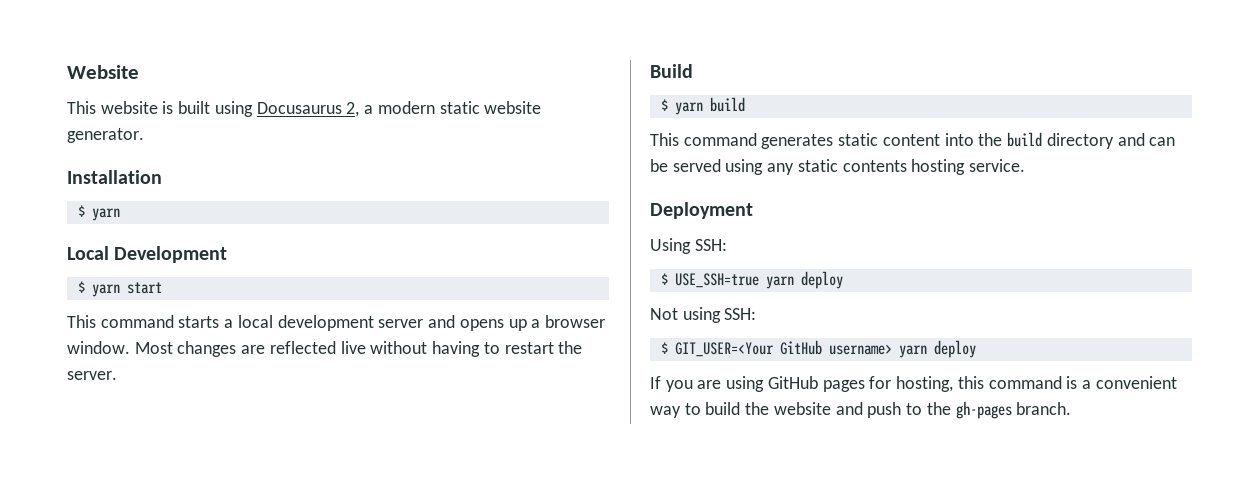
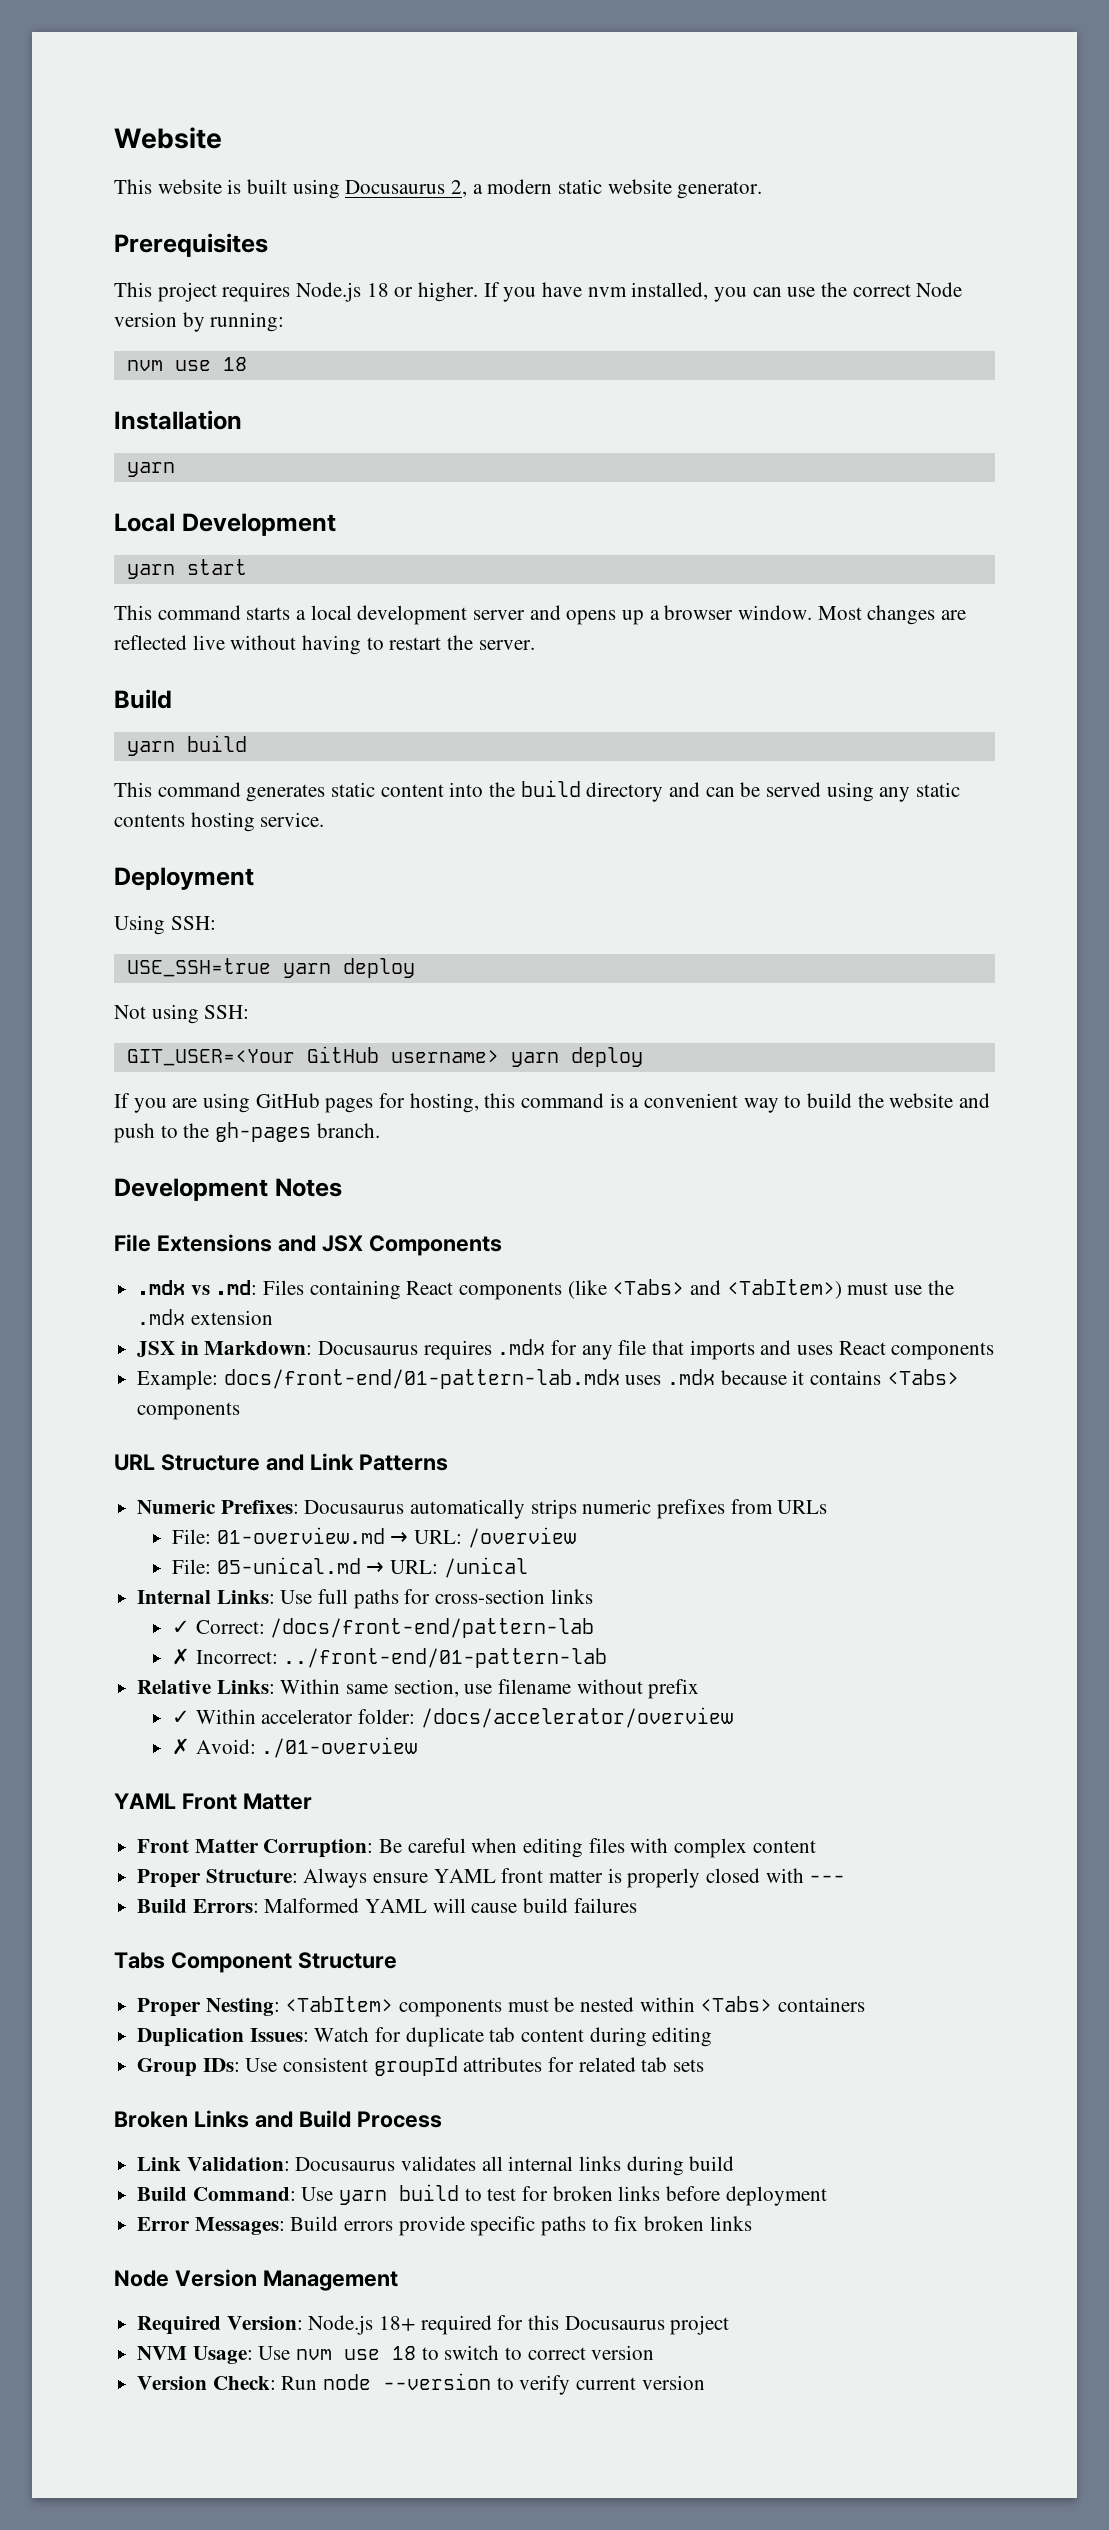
+ Prerequisites
+ This project requires Node.js 18 or higher. If you have nvm installed, you can use the correct Node version by running:
+ nvm use 18
  Installation
- $ yarn
+ yarn
- $ yarn start
+ yarn start
  Most changes are reflected live without having to restart the server.
  Build
- $ yarn build
+ yarn build
- $ USE_SSH=true yarn deploy
+ USE_SSH=true yarn deploy
- $ GIT_USER=<Your GitHub username> yarn deploy
+ GIT_USER=<Your GitHub username> yarn deploy
+ Development Notes
+ File Extensions and JSX Components
+ .mdx vs .md: Files containing React components (like <Tabs> and <TabItem>) must use the .mdx extension
+ JSX in Markdown: Docusaurus requires .mdx for any file that imports and uses React components
+ Example: docs/front-end/01-pattern-lab.mdx uses .mdx because it contains <Tabs> components
+ URL Structure and Link Patterns
+ Numeric Prefixes: Docusaurus automatically strips numeric prefixes from URLs
+ File: 01-overview.md → URL: /overview
+ File: 05-unical.md → URL: /unical
+ Internal Links: Use full paths for cross-section links
+ ✓ Correct: /docs/front-end/pattern-lab
+ ✗ Incorrect: ../front-end/01-pattern-lab
+ Relative Links: Within same section, use filename without prefix
+ ✓ Within accelerator folder: /docs/accelerator/overview
+ ✗ Avoid: ./01-overview
+ YAML Front Matter
+ Front Matter Corruption: Be careful when editing files with complex content
+ Proper Structure: Always ensure YAML front matter is properly closed with ---
+ Build Errors: Malformed YAML will cause build failures
+ Tabs Component Structure
+ Proper Nesting: <TabItem> components must be nested within <Tabs> containers
+ Duplication Issues: Watch for duplicate tab content during editing
+ Group IDs: Use consistent groupId attributes for related tab sets
+ Broken Links and Build Process
+ Link Validation: Docusaurus validates all internal links during build
+ Build Command: Use yarn build to test for broken links before deployment
+ Error Messages: Build errors provide specific paths to fix broken links
+ Node Version Management
+ Required Version: Node.js 18+ required for this Docusaurus project
+ NVM Usage: Use nvm use 18 to switch to correct version
+ Version Check: Run node --version to verify current version

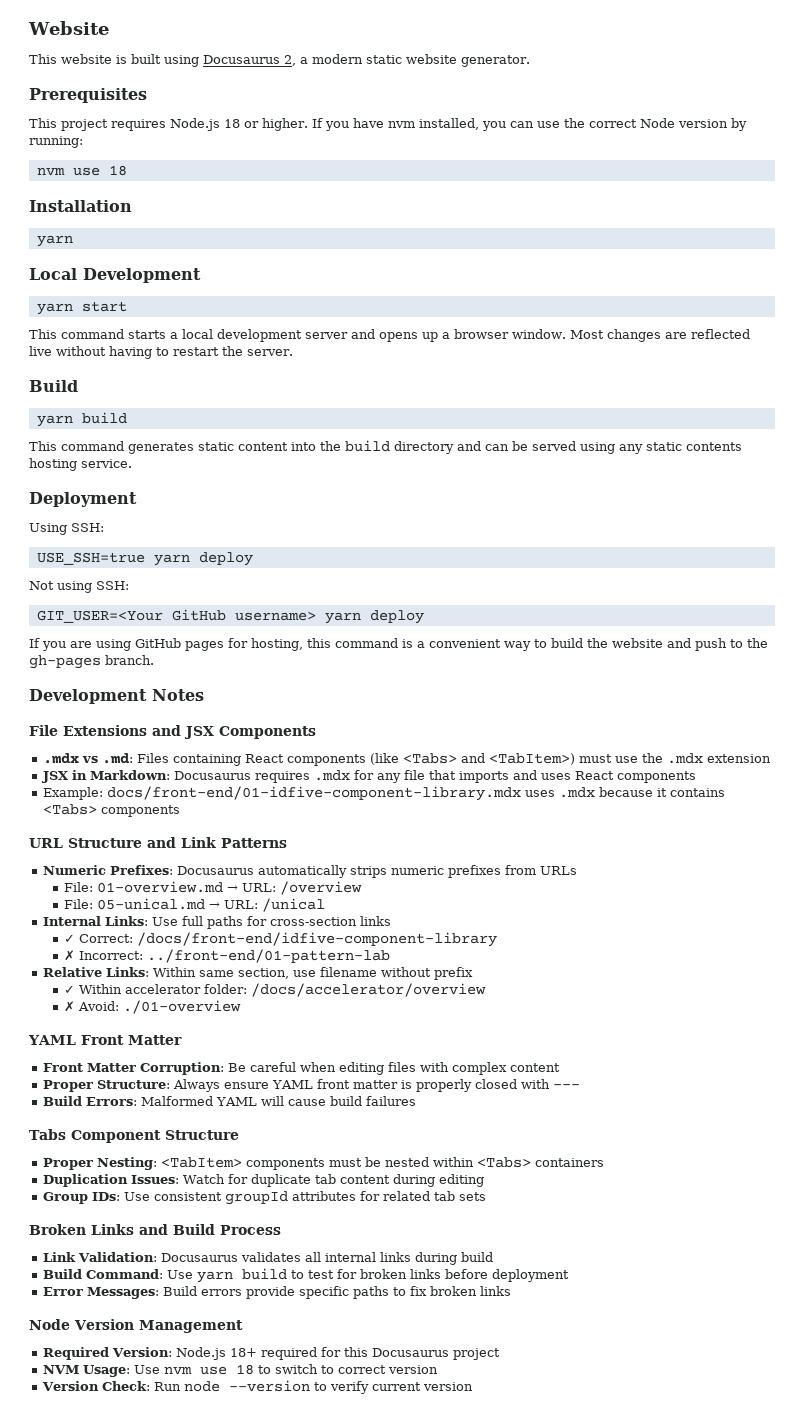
- Example: docs/front-end/01-pattern-lab.mdx uses .mdx because it contains <Tabs> components
+ Example: docs/front-end/01-idfive-component-library.mdx uses .mdx because it contains <Tabs> components
- ✓ Correct: /docs/front-end/pattern-lab
+ ✓ Correct: /docs/front-end/idfive-component-library

